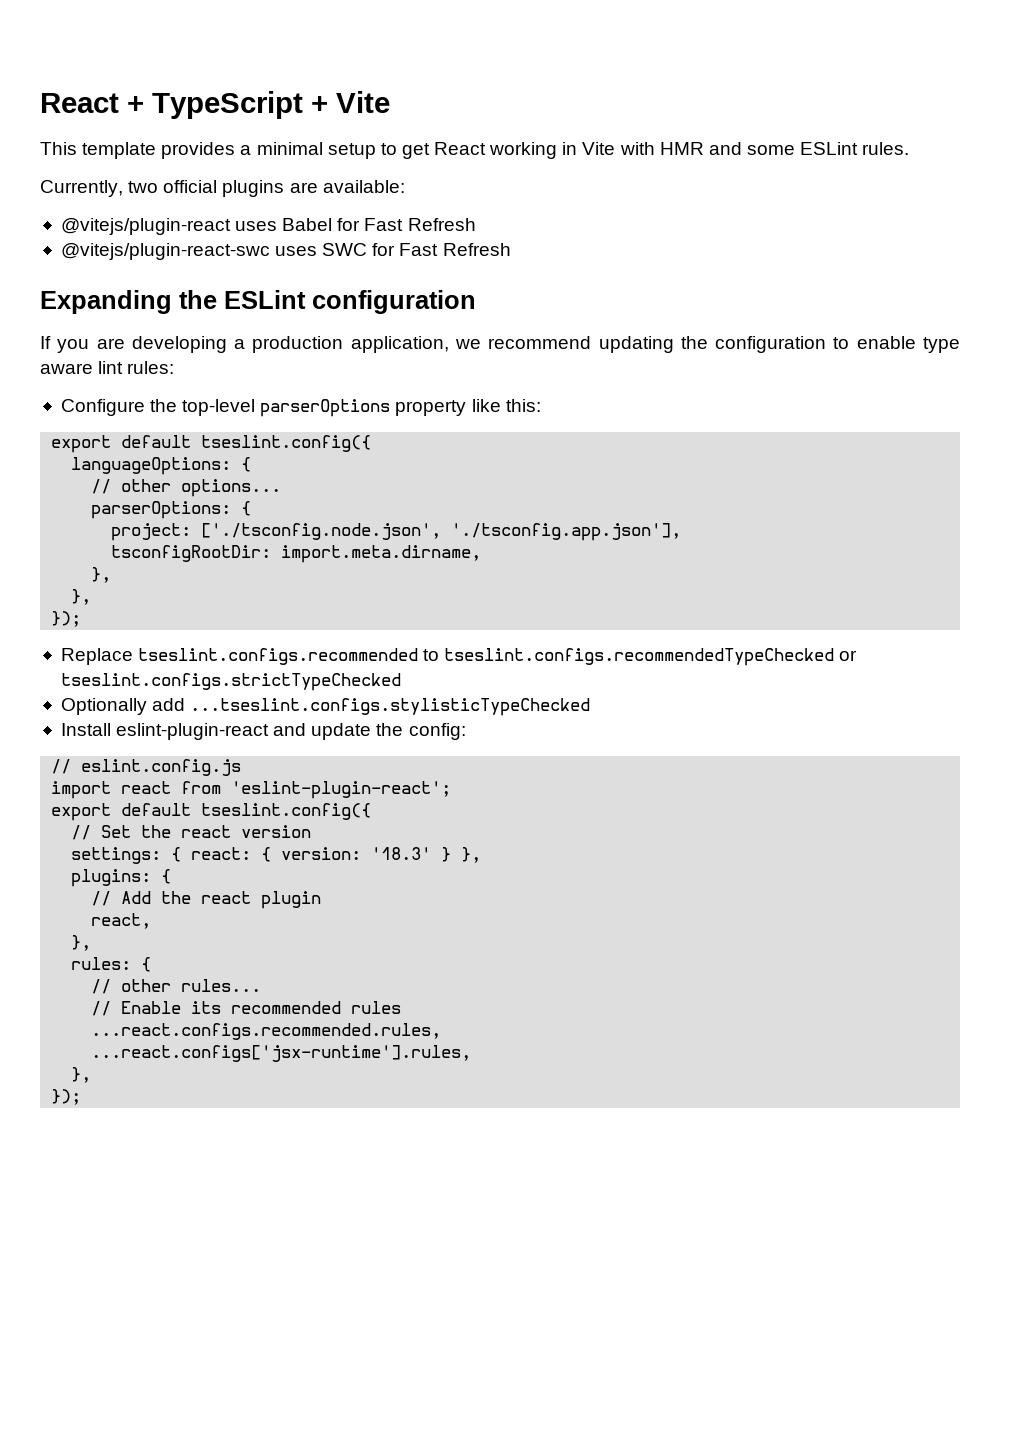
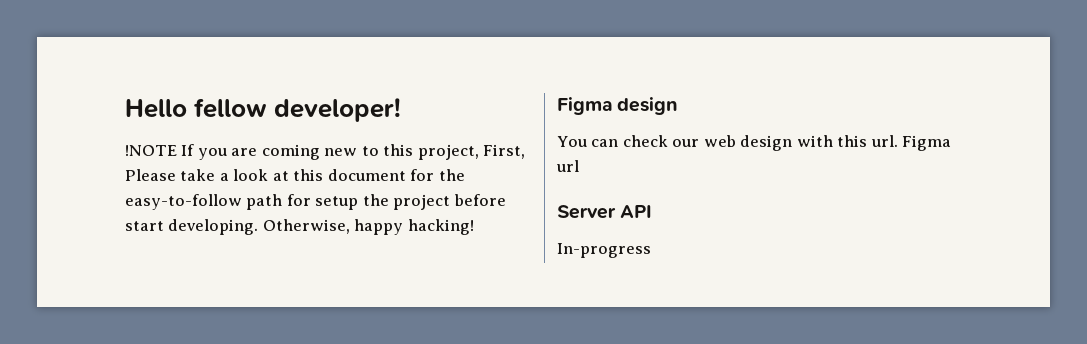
- React + TypeScript + Vite
- This template provides a minimal setup to get React working in Vite with HMR and some ESLint rules.
- Currently, two official plugins are available:
- @vitejs/plugin-react uses Babel for Fast Refresh
- @vitejs/plugin-react-swc uses SWC for Fast Refresh
- Expanding the ESLint configuration
- If you are developing a production application, we recommend updating the configuration to enable type aware lint rules:
- Configure the top-level parserOptions property like this:
- export default tseslint.config({
- languageOptions: {
- // other options...
- parserOptions: {
- project: ['./tsconfig.node.json', './tsconfig.app.json'],
- tsconfigRootDir: import.meta.dirname,
- },
- },
- });
- Replace tseslint.configs.recommended to tseslint.configs.recommendedTypeChecked or tseslint.configs.strictTypeChecked
- Optionally add ...tseslint.configs.stylisticTypeChecked
- Install eslint-plugin-react and update the config:
- // eslint.config.js
- import react from 'eslint-plugin-react';
- export default tseslint.config({
- // Set the react version
- settings: { react: { version: '18.3' } },
- plugins: {
- // Add the react plugin
- react,
- },
- rules: {
- // other rules...
- // Enable its recommended rules
- ...react.configs.recommended.rules,
- ...react.configs['jsx-runtime'].rules,
- },
- });
+ Hello fellow developer!
+ !NOTE If you are coming new to this project, First, Please take a look at this document for the easy-to-follow path for setup the project before start developing. Otherwise, happy hacking!
+ Figma design
+ You can check our web design with this url. Figma url
+ Server API
+ In-progress

